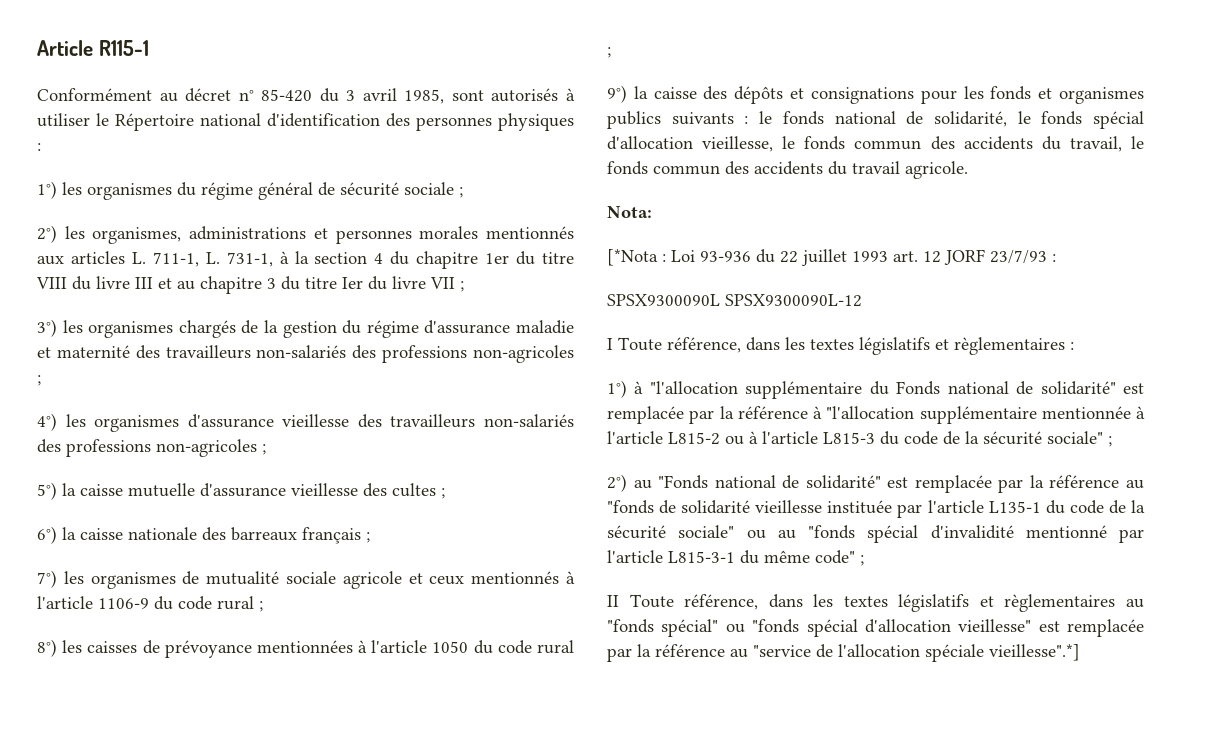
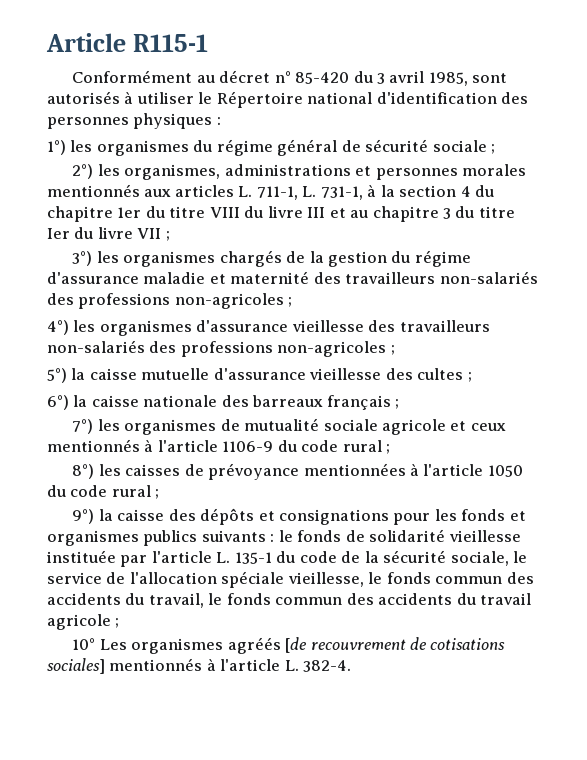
- 9°) la caisse des dépôts et consignations pour les fonds et organismes publics suivants : le fonds national de solidarité, le fonds spécial d'allocation vieillesse, le fonds commun des accidents du travail, le fonds commun des accidents du travail agricole.
- Nota:
- [*Nota : Loi 93-936 du 22 juillet 1993 art. 12 JORF 23/7/93 :
- SPSX9300090L SPSX9300090L-12
- I Toute référence, dans les textes législatifs et règlementaires :
- 1°) à "l'allocation supplémentaire du Fonds national de solidarité" est remplacée par la référence à "l'allocation supplémentaire mentionnée à l'article L815-2 ou à l'article L815-3 du code de la sécurité sociale" ;
- 2°) au "Fonds national de solidarité" est remplacée par la référence au "fonds de solidarité vieillesse instituée par l'article L135-1 du code de la sécurité sociale" ou au "fonds spécial d'invalidité mentionné par l'article L815-3-1 du même code" ;
- II Toute référence, dans les textes législatifs et règlementaires au "fonds spécial" ou "fonds spécial d'allocation vieillesse" est remplacée par la référence au "service de l'allocation spéciale vieillesse".*]
+ 9°) la caisse des dépôts et consignations pour les fonds et organismes publics suivants : le fonds de solidarité vieillesse instituée par l'article L. 135-1 du code de la sécurité sociale, le service de l'allocation spéciale vieillesse, le fonds commun des accidents du travail, le fonds commun des accidents du travail agricole ;
+ 10° Les organismes agréés [de recouvrement de cotisations sociales] mentionnés à l'article L. 382-4.

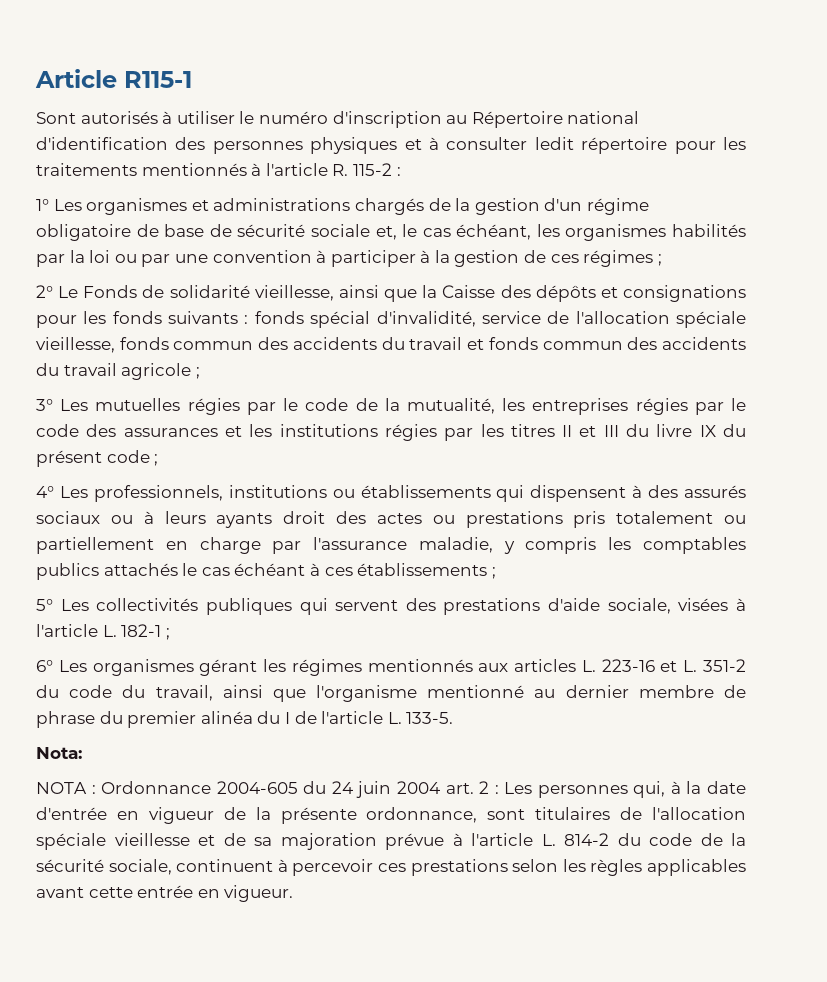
- Conformément au décret n° 85-420 du 3 avril 1985, sont autorisés à utiliser le Répertoire national d'identification des personnes physiques :
- 1°) les organismes du régime général de sécurité sociale ;
- 2°) les organismes, administrations et personnes morales mentionnés aux articles L. 711-1, L. 731-1, à la section 4 du chapitre 1er du titre VIII du livre III et au chapitre 3 du titre Ier du livre VII ;
- 3°) les organismes chargés de la gestion du régime d'assurance maladie et maternité des travailleurs non-salariés des professions non-agricoles ;
- 4°) les organismes d'assurance vieillesse des travailleurs non-salariés des professions non-agricoles ;
- 5°) la caisse mutuelle d'assurance vieillesse des cultes ;
- 6°) la caisse nationale des barreaux français ;
- 7°) les organismes de mutualité sociale agricole et ceux mentionnés à l'article 1106-9 du code rural ;
- 8°) les caisses de prévoyance mentionnées à l'article 1050 du code rural ;
- 9°) la caisse des dépôts et consignations pour les fonds et organismes publics suivants : le fonds de solidarité vieillesse instituée par l'article L. 135-1 du code de la sécurité sociale, le service de l'allocation spéciale vieillesse, le fonds commun des accidents du travail, le fonds commun des accidents du travail agricole ;
+ Sont autorisés à utiliser le numéro d'inscription au Répertoire national d'identification des personnes physiques et à consulter ledit répertoire pour les traitements mentionnés à l'article R. 115-2 :
+ 1° Les organismes et administrations chargés de la gestion d'un régime obligatoire de base de sécurité sociale et, le cas échéant, les organismes habilités par la loi ou par une convention à participer à la gestion de ces régimes ;
+ 2° Le Fonds de solidarité vieillesse, ainsi que la Caisse des dépôts et consignations pour les fonds suivants : fonds spécial d'invalidité, service de l'allocation spéciale vieillesse, fonds commun des accidents du travail et fonds commun des accidents du travail agricole ;
- 10° Les organismes agréés [de recouvrement de cotisations sociales] mentionnés à l'article L. 382-4.
+ 3° Les mutuelles régies par le code de la mutualité, les entreprises régies par le code des assurances et les institutions régies par les titres II et III du livre IX du présent code ;
+ 4° Les professionnels, institutions ou établissements qui dispensent à des assurés sociaux ou à leurs ayants droit des actes ou prestations pris totalement ou partiellement en charge par l'assurance maladie, y compris les comptables publics attachés le cas échéant à ces établissements ;
+ 5° Les collectivités publiques qui servent des prestations d'aide sociale, visées à l'article L. 182-1 ;
+ 6° Les organismes gérant les régimes mentionnés aux articles L. 223-16 et L. 351-2 du code du travail, ainsi que l'organisme mentionné au dernier membre de phrase du premier alinéa du I de l'article L. 133-5.
+ Nota:
+ NOTA : Ordonnance 2004-605 du 24 juin 2004 art. 2 : Les personnes qui, à la date d'entrée en vigueur de la présente ordonnance, sont titulaires de l'allocation spéciale vieillesse et de sa majoration prévue à l'article L. 814-2 du code de la sécurité sociale, continuent à percevoir ces prestations selon les règles applicables avant cette entrée en vigueur.

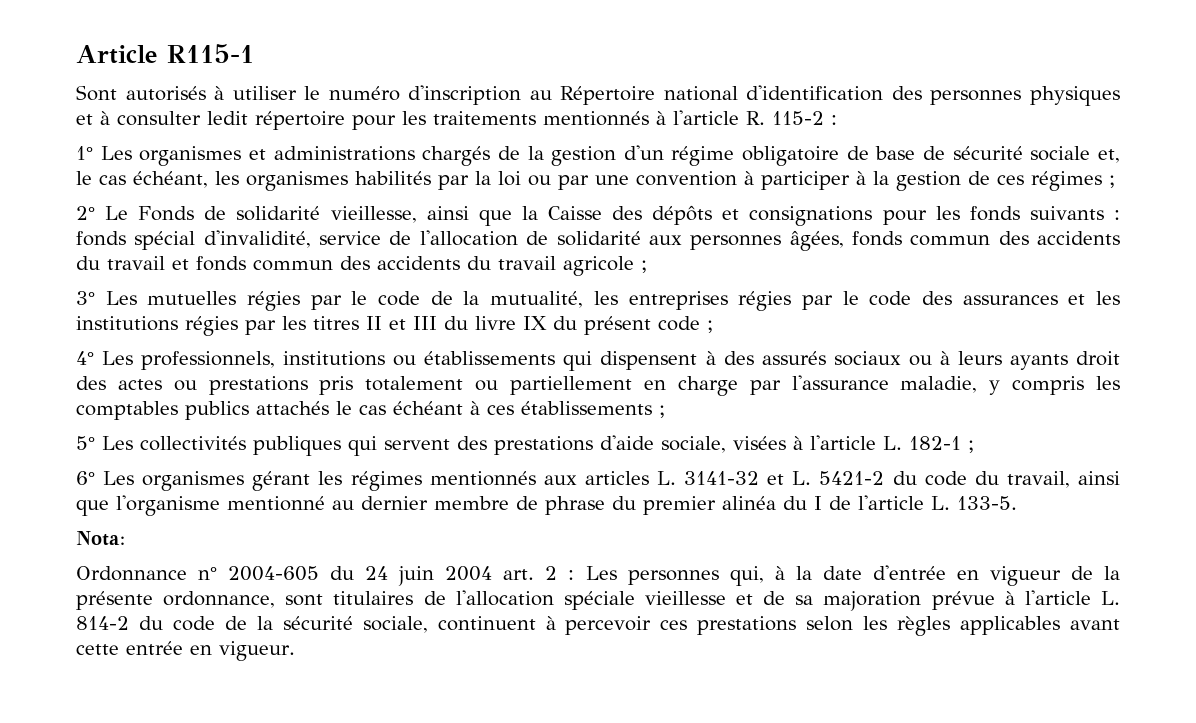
- 2° Le Fonds de solidarité vieillesse, ainsi que la Caisse des dépôts et consignations pour les fonds suivants : fonds spécial d'invalidité, service de l'allocation spéciale vieillesse, fonds commun des accidents du travail et fonds commun des accidents du travail agricole ;
+ 2° Le Fonds de solidarité vieillesse, ainsi que la Caisse des dépôts et consignations pour les fonds suivants : fonds spécial d'invalidité, service de l'allocation de solidarité aux personnes âgées, fonds commun des accidents du travail et fonds commun des accidents du travail agricole ;
- 6° Les organismes gérant les régimes mentionnés aux articles L. 223-16 et L. 351-2 du code du travail, ainsi que l'organisme mentionné au dernier membre de phrase du premier alinéa du I de l'article L. 133-5.
+ 6° Les organismes gérant les régimes mentionnés aux articles L. 3141-32 et L. 5421-2 du code du travail, ainsi que l'organisme mentionné au dernier membre de phrase du premier alinéa du I de l'article L. 133-5.
- NOTA : Ordonnance 2004-605 du 24 juin 2004 art. 2 : Les personnes qui, à la date d'entrée en vigueur de la présente ordonnance, sont titulaires de l'allocation spéciale vieillesse et de sa majoration prévue à l'article L. 814-2 du code de la sécurité sociale, continuent à percevoir ces prestations selon les règles applicables avant cette entrée en vigueur.
+ Ordonnance n° 2004-605 du 24 juin 2004 art. 2 : Les personnes qui, à la date d'entrée en vigueur de la présente ordonnance, sont titulaires de l'allocation spéciale vieillesse et de sa majoration prévue à l'article L. 814-2 du code de la sécurité sociale, continuent à percevoir ces prestations selon les règles applicables avant cette entrée en vigueur.

